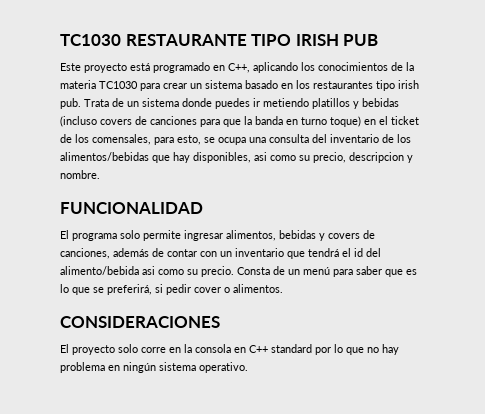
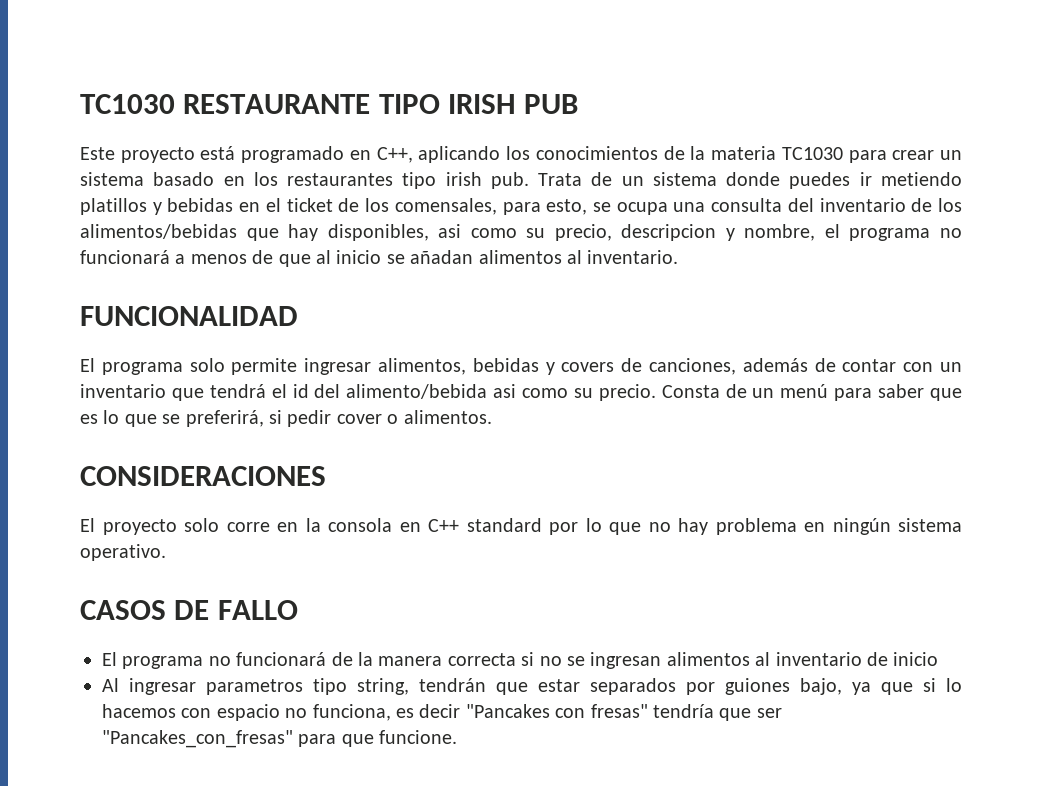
- Trata de un sistema donde puedes ir metiendo platillos y bebidas (incluso covers de canciones para que la banda en turno toque) en el ticket de los comensales, para esto, se ocupa una consulta del inventario de los alimentos/bebidas que hay disponibles, asi como su precio, descripcion y nombre.
+ Trata de un sistema donde puedes ir metiendo platillos y bebidas en el ticket de los comensales, para esto, se ocupa una consulta del inventario de los alimentos/bebidas que hay disponibles, asi como su precio, descripcion y nombre, el programa no funcionará a menos de que al inicio se añadan alimentos al inventario.
+ CASOS DE FALLO
+ El programa no funcionará de la manera correcta si no se ingresan alimentos al inventario de inicio
+ Al ingresar parametros tipo string, tendrán que estar separados por guiones bajo, ya que si lo hacemos con espacio no funciona, es decir "Pancakes con fresas" tendría que ser "Pancakes_con_fresas" para que funcione.

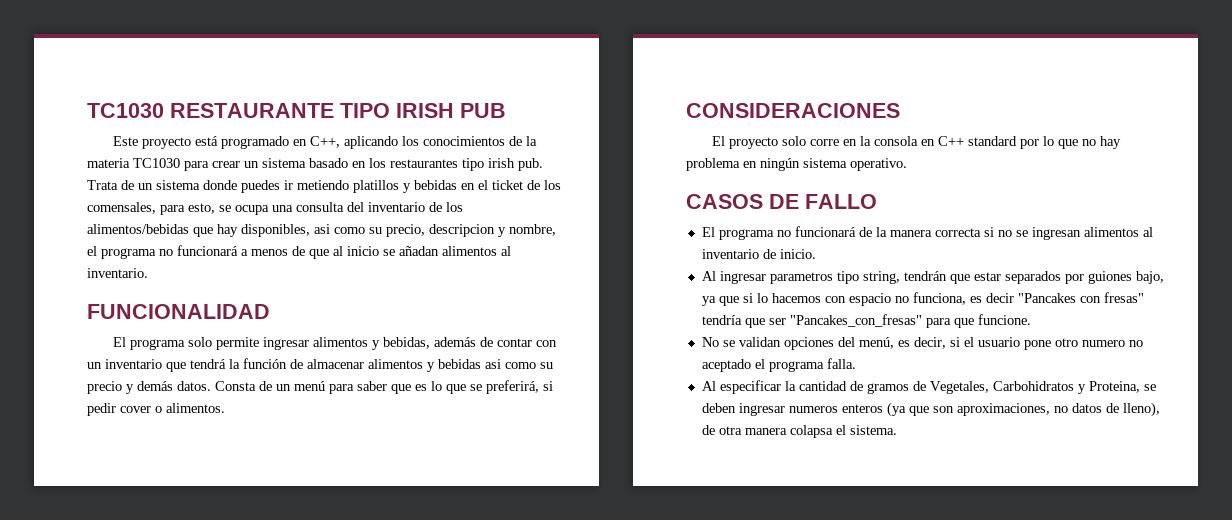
- El programa solo permite ingresar alimentos, bebidas y covers de canciones, además de contar con un inventario que tendrá el id del alimento/bebida asi como su precio.
+ El programa solo permite ingresar alimentos y bebidas, además de contar con un inventario que tendrá la función de almacenar alimentos y bebidas asi como su precio y demás datos.
- El programa no funcionará de la manera correcta si no se ingresan alimentos al inventario de inicio
+ El programa no funcionará de la manera correcta si no se ingresan alimentos al inventario de inicio.
+ No se validan opciones del menú, es decir, si el usuario pone otro numero no aceptado el programa falla.
+ Al especificar la cantidad de gramos de Vegetales, Carbohidratos y Proteina, se deben ingresar numeros enteros (ya que son aproximaciones, no datos de lleno), de otra manera colapsa el sistema.

